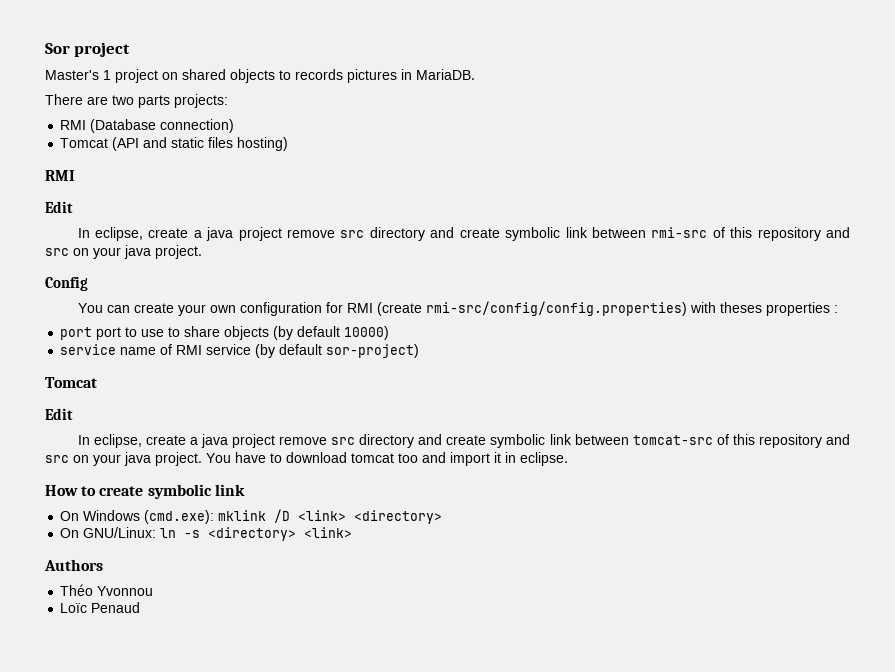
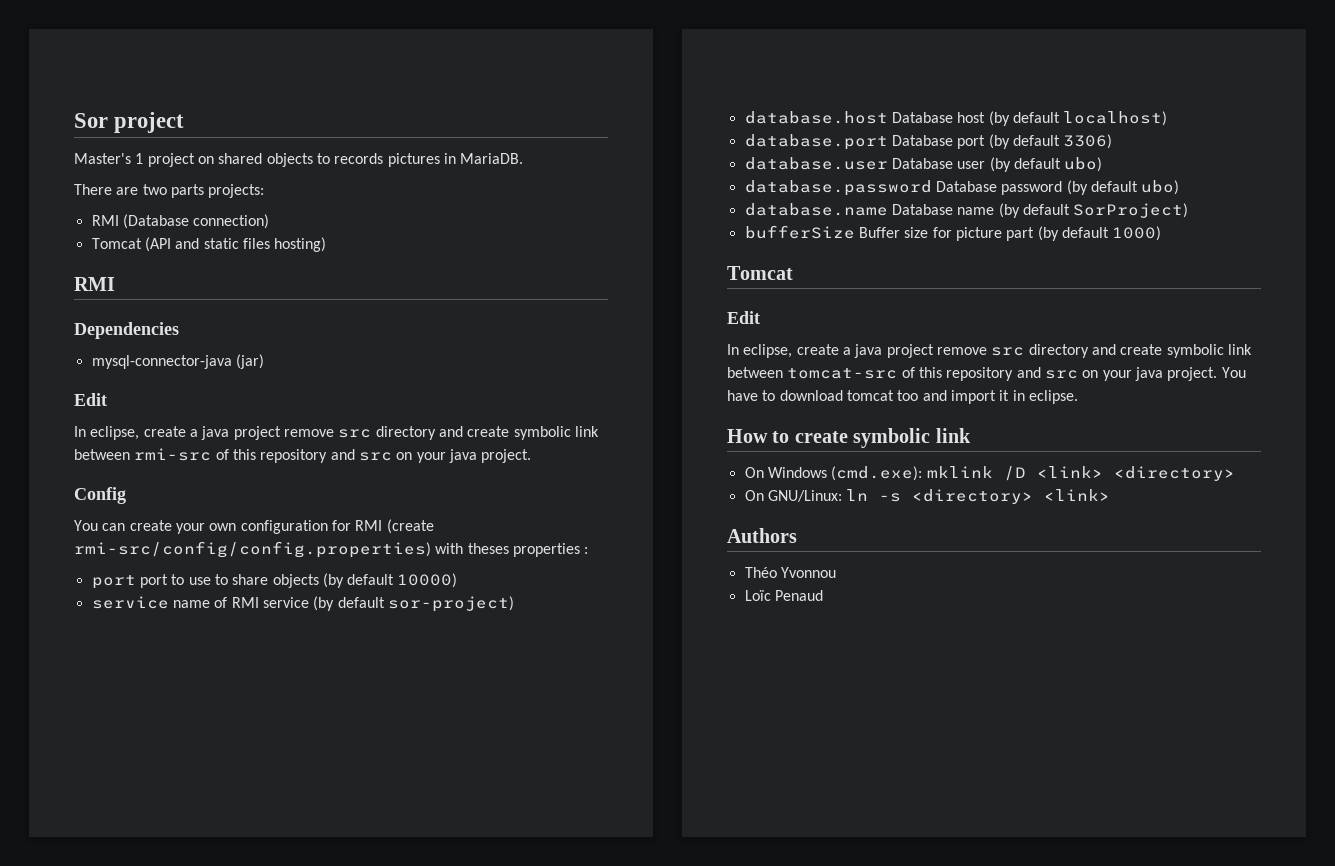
+ Dependencies
+ mysql-connector-java (jar)
+ database.host Database host (by default localhost)
+ database.port Database port (by default 3306)
+ database.user Database user (by default ubo)
+ database.password Database password (by default ubo)
+ database.name Database name (by default SorProject)
+ bufferSize Buffer size for picture part (by default 1000)

